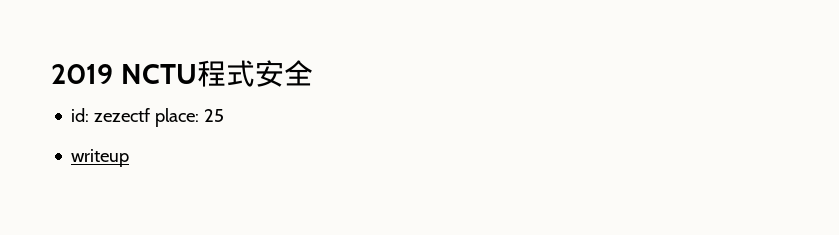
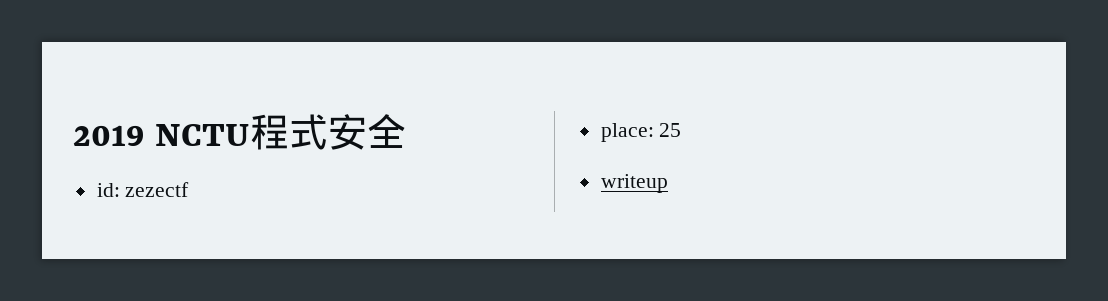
- id: zezectf place: 25
+ id: zezectf
+ place: 25

